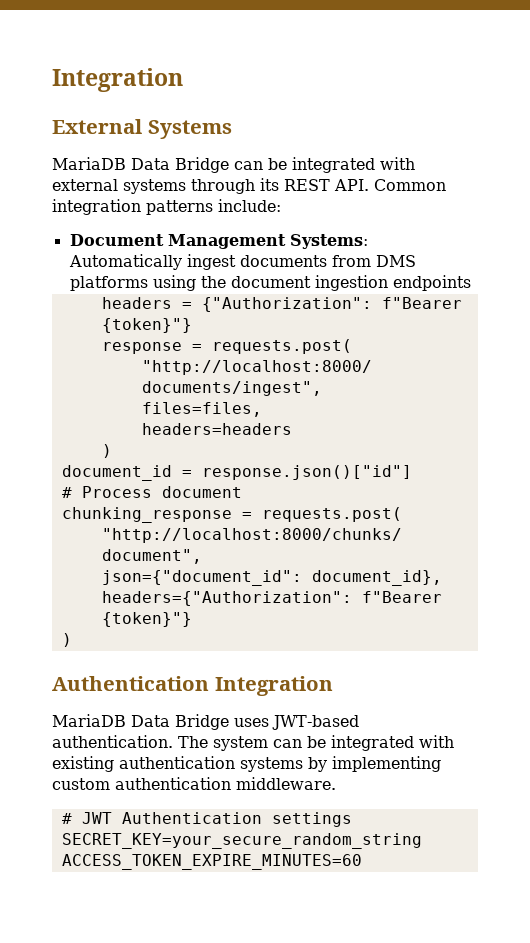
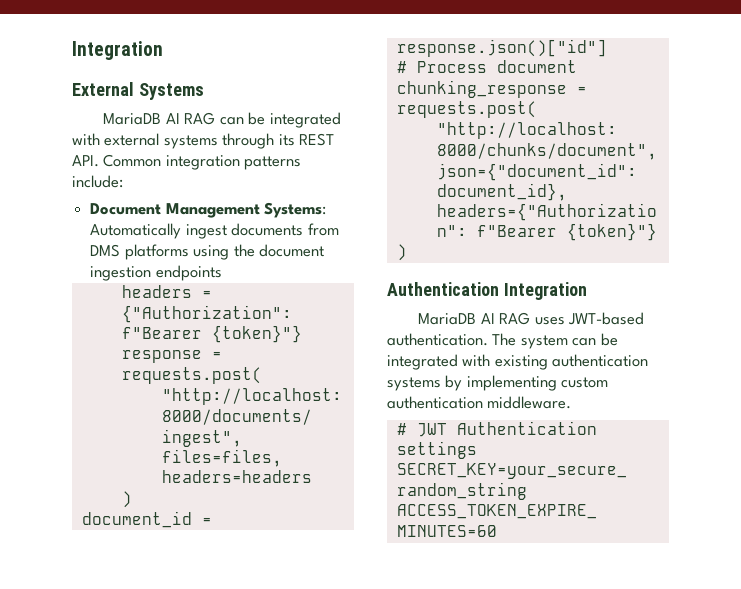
- MariaDB Data Bridge can be integrated with external systems through its REST API. Common integration patterns include:
+ MariaDB AI RAG can be integrated with external systems through its REST API. Common integration patterns include:
- MariaDB Data Bridge uses JWT-based authentication.
+ MariaDB AI RAG uses JWT-based authentication.

